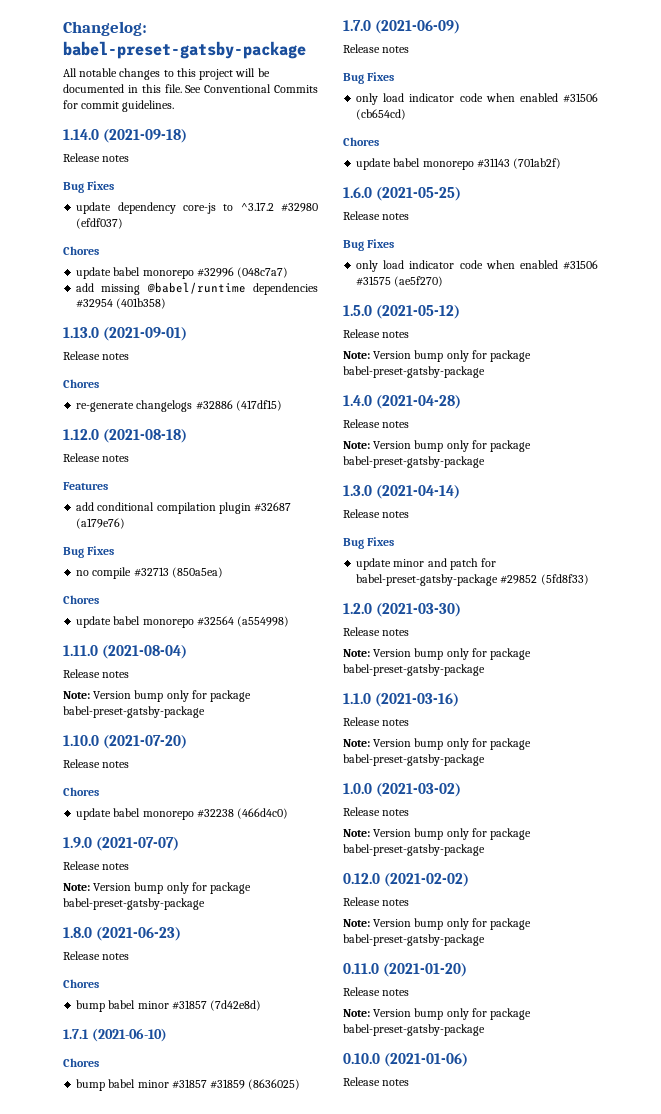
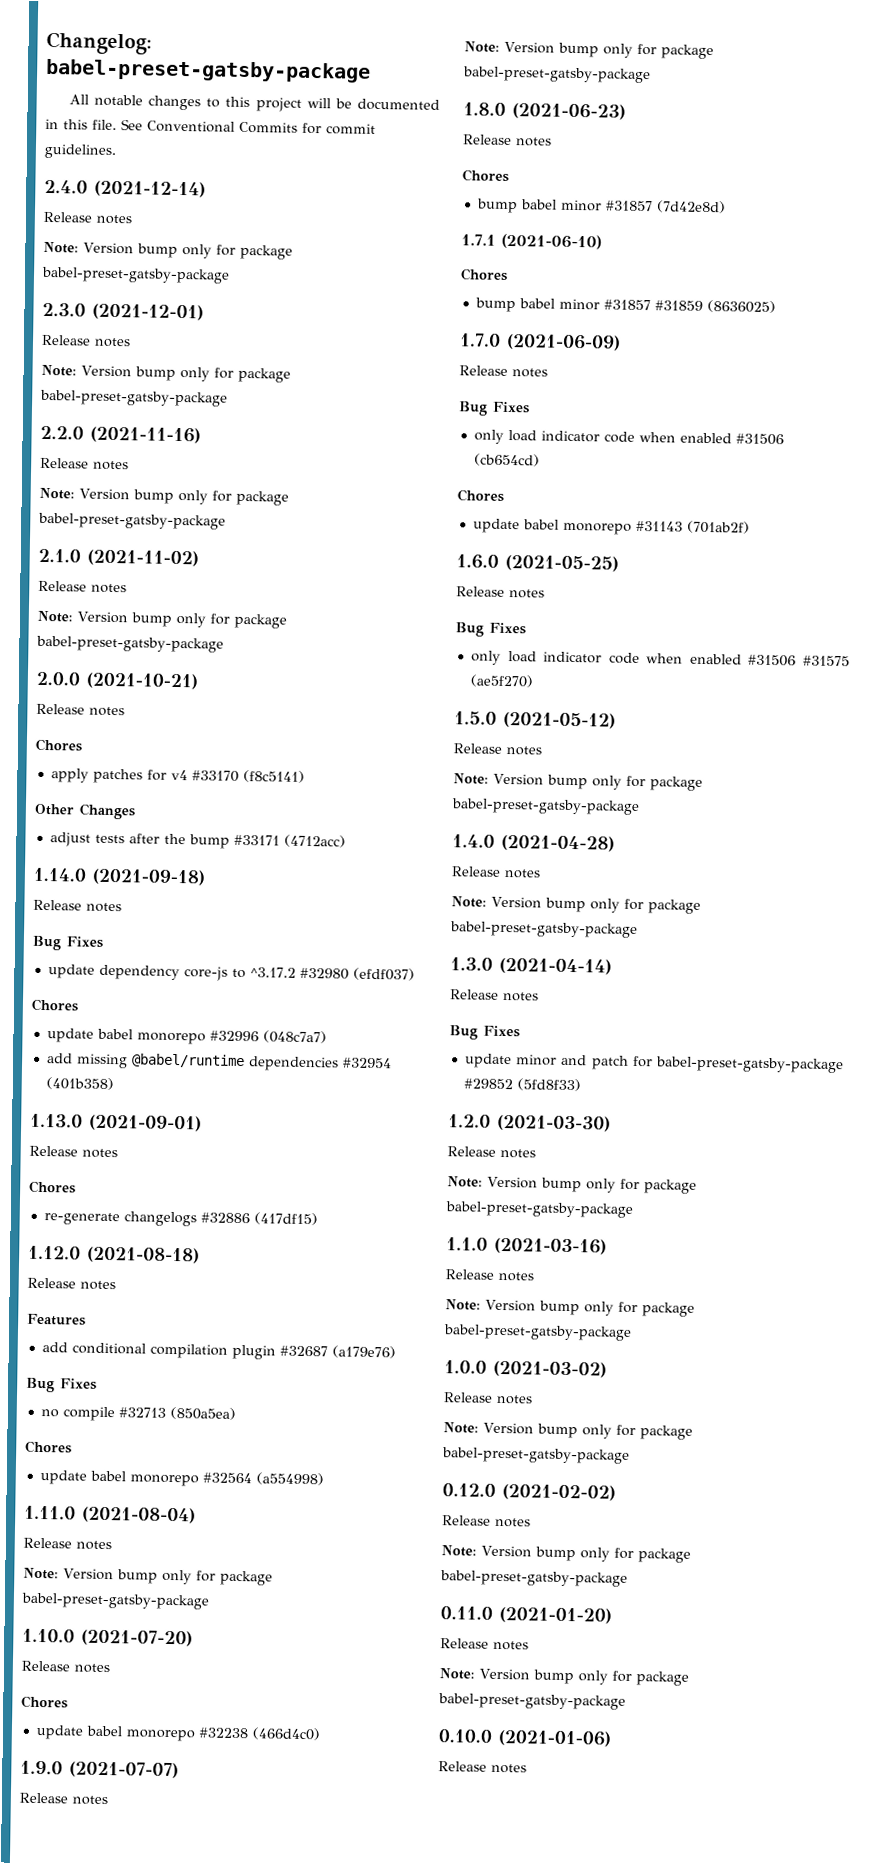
+ 2.4.0 (2021-12-14)
+ Release notes
+ Note: Version bump only for package babel-preset-gatsby-package
+ 2.3.0 (2021-12-01)
+ Release notes
+ Note: Version bump only for package babel-preset-gatsby-package
+ 2.2.0 (2021-11-16)
+ Release notes
+ Note: Version bump only for package babel-preset-gatsby-package
+ 2.1.0 (2021-11-02)
+ Release notes
+ Note: Version bump only for package babel-preset-gatsby-package
+ 2.0.0 (2021-10-21)
+ Release notes
+ Chores
+ apply patches for v4 #33170 (f8c5141)
+ Other Changes
+ adjust tests after the bump #33171 (4712acc)

